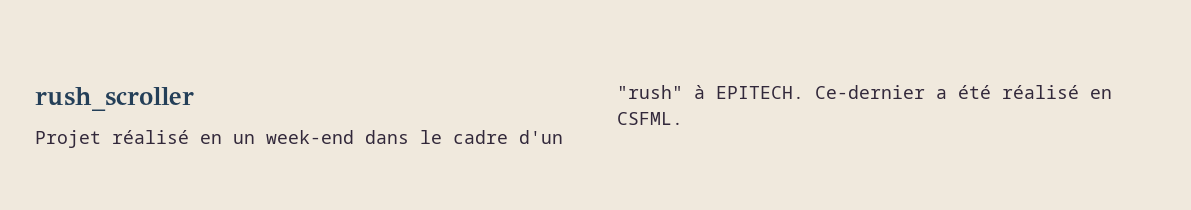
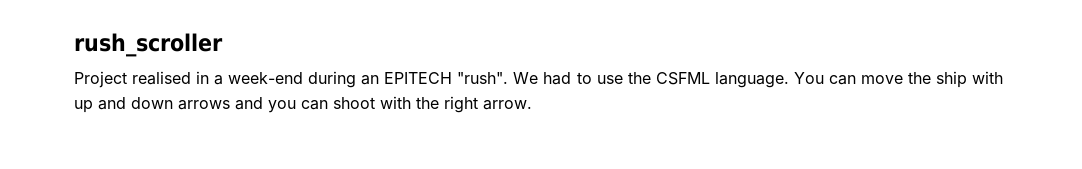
- Projet réalisé en un week-end dans le cadre d'un "rush" à EPITECH. Ce-dernier a été réalisé en CSFML.
+ Project realised in a week-end during an EPITECH "rush". We had to use the CSFML language. You can move the ship with up and down arrows and you can shoot with the right arrow.

